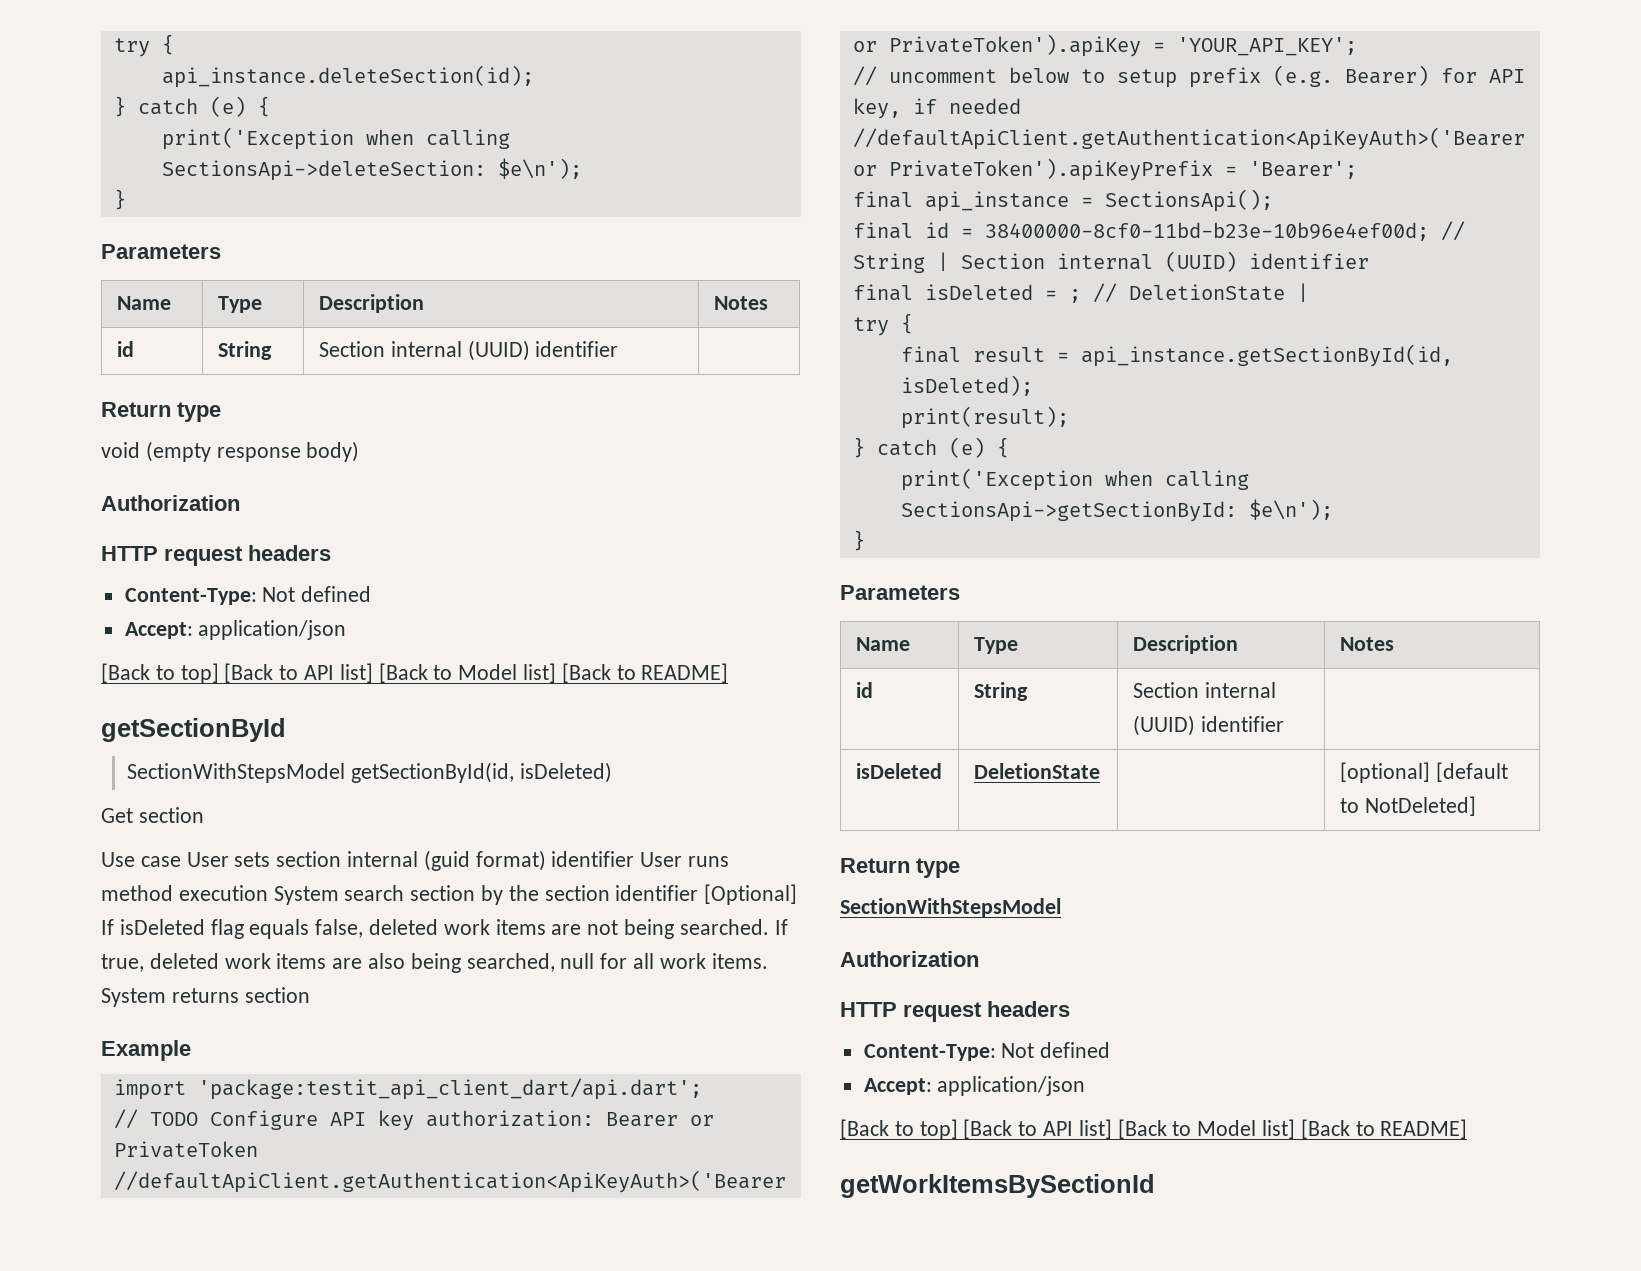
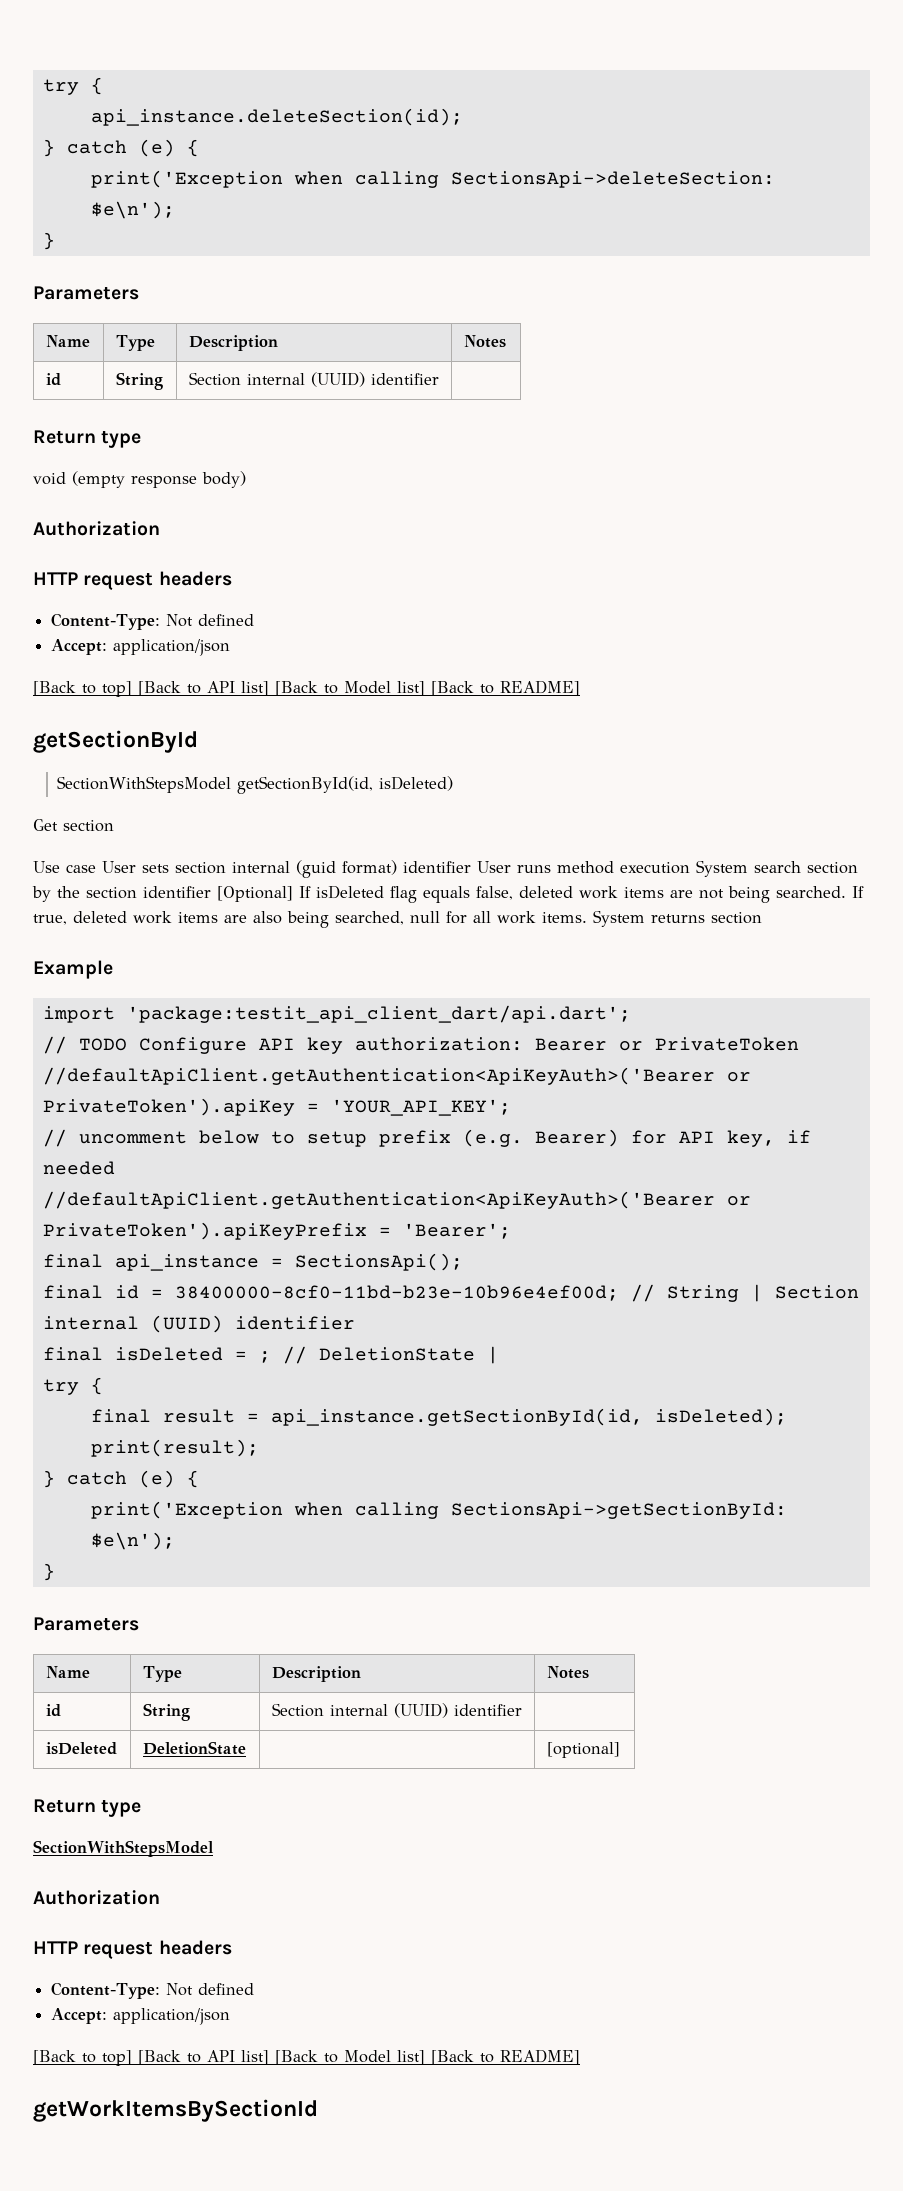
- isDeleted | DeletionState | | [optional] [default to NotDeleted]
+ isDeleted | DeletionState | | [optional]

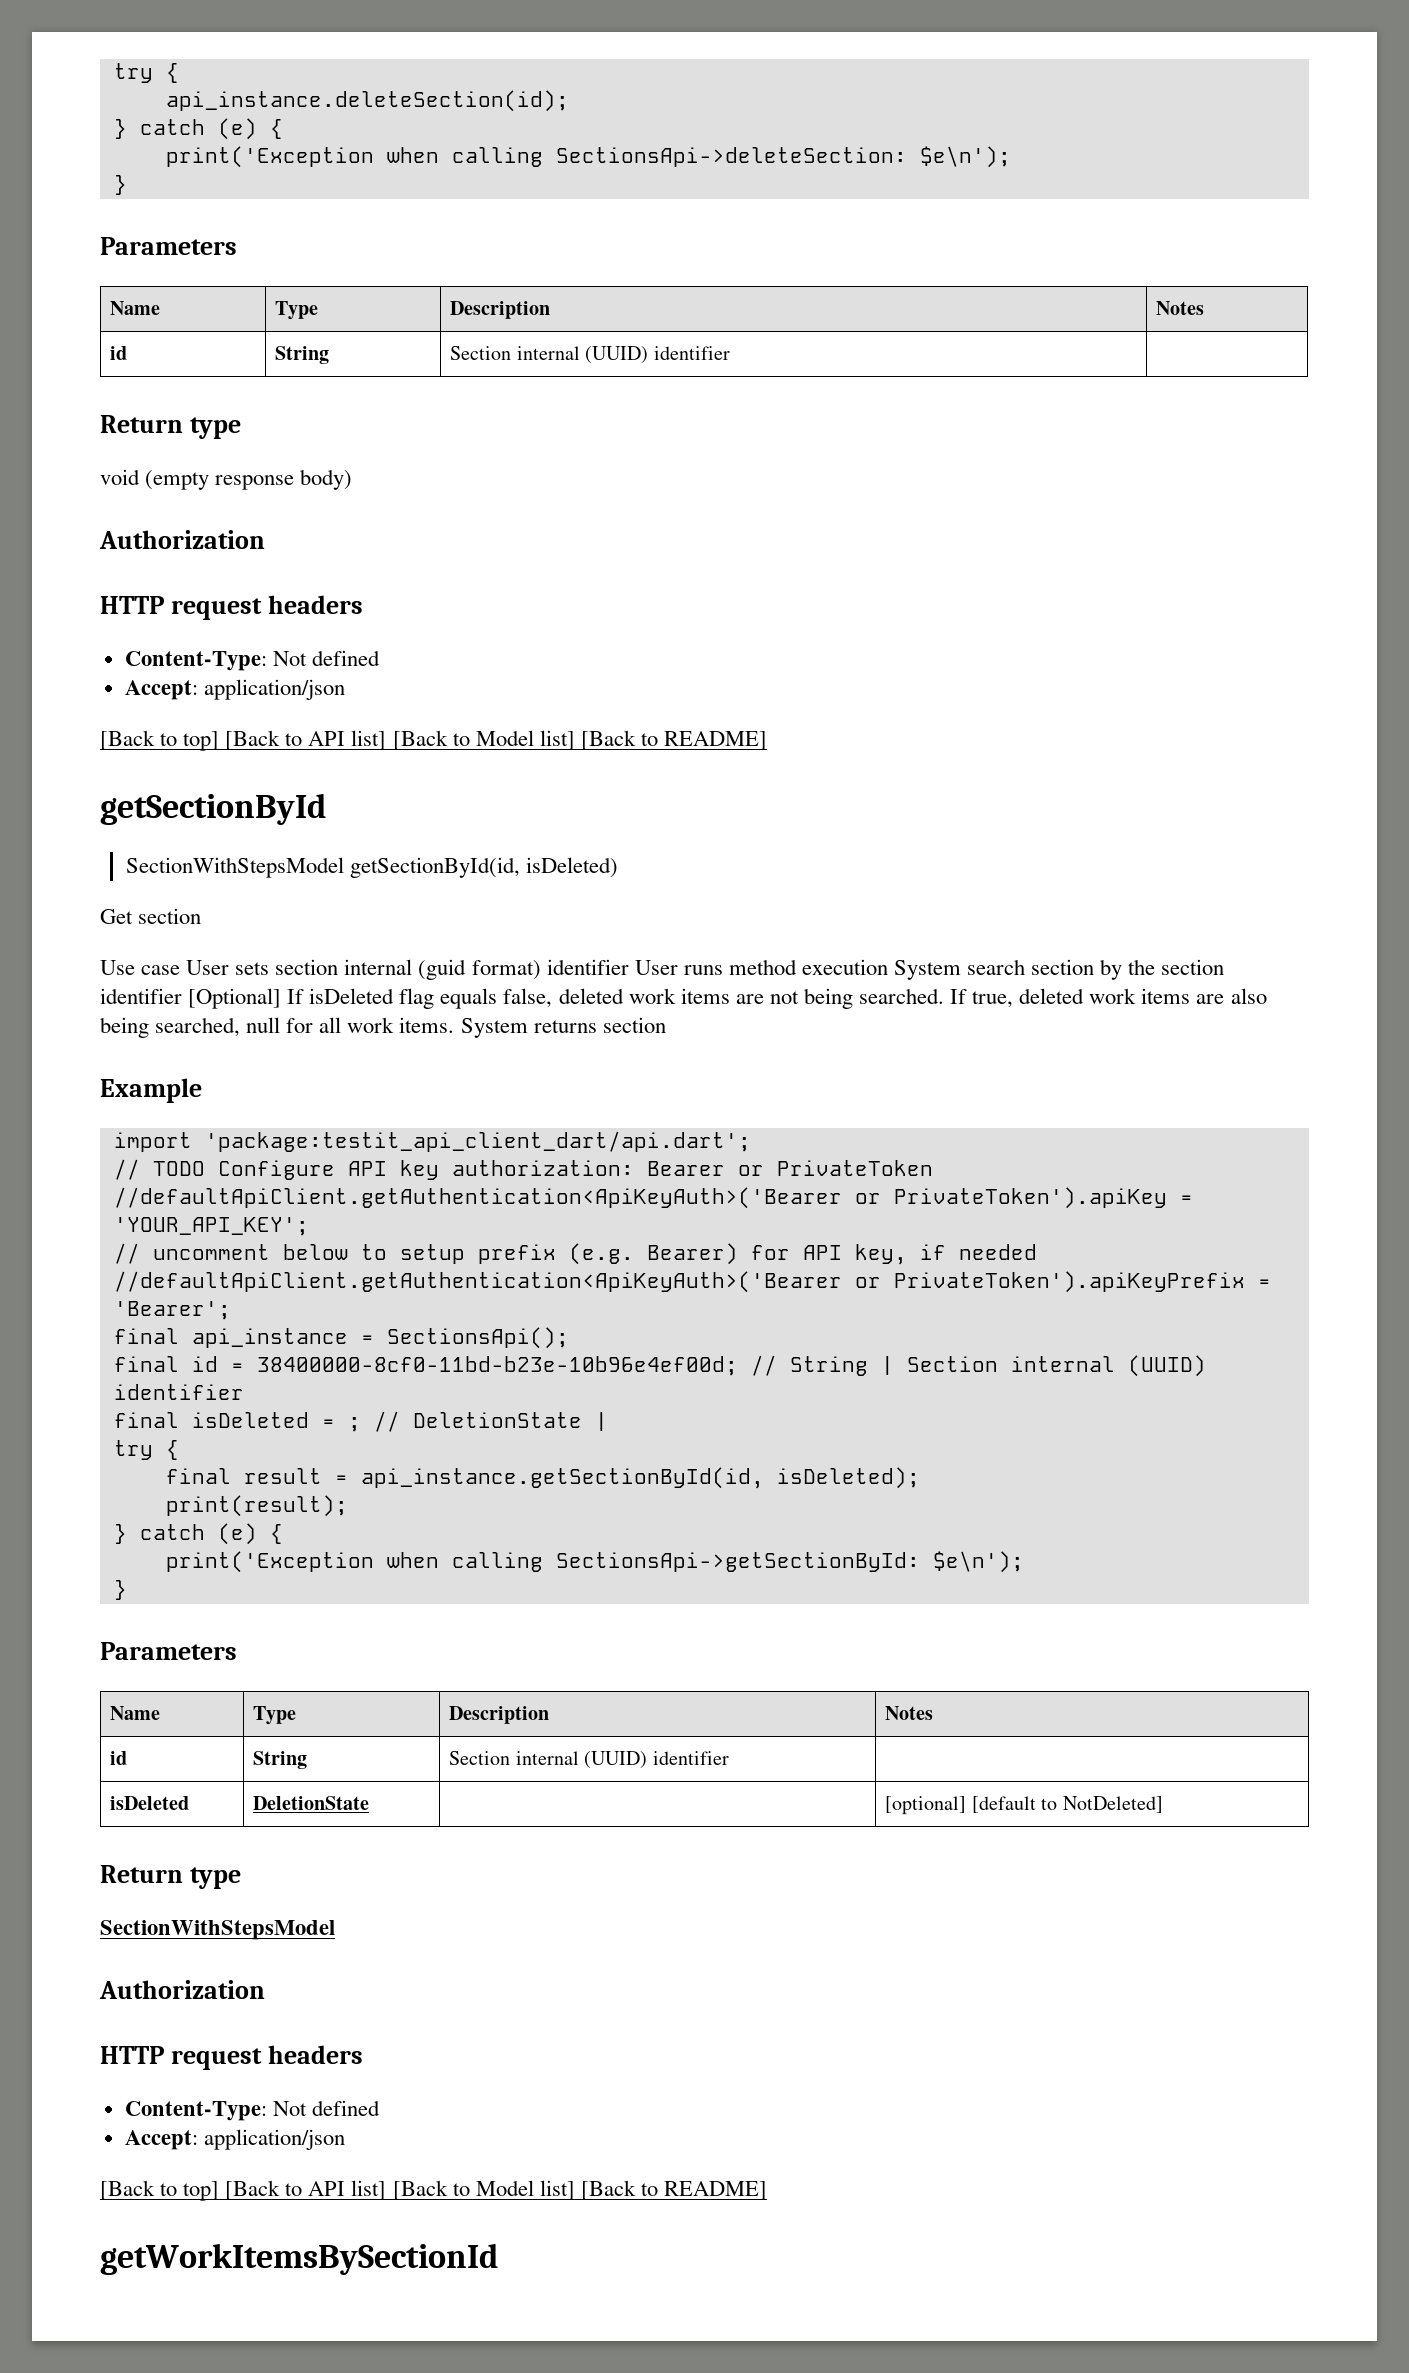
- isDeleted | DeletionState | | [optional]
+ isDeleted | DeletionState | | [optional] [default to NotDeleted]

